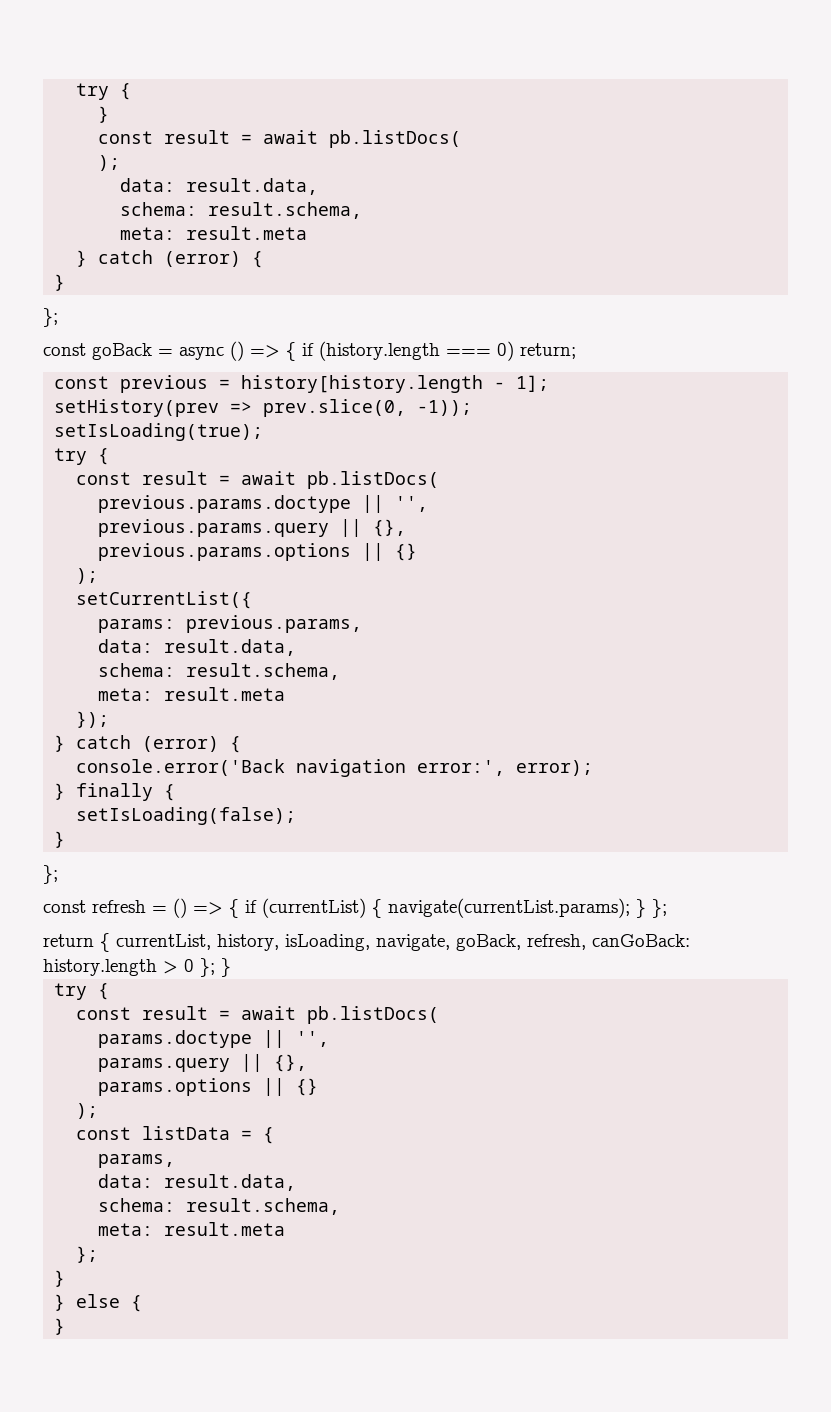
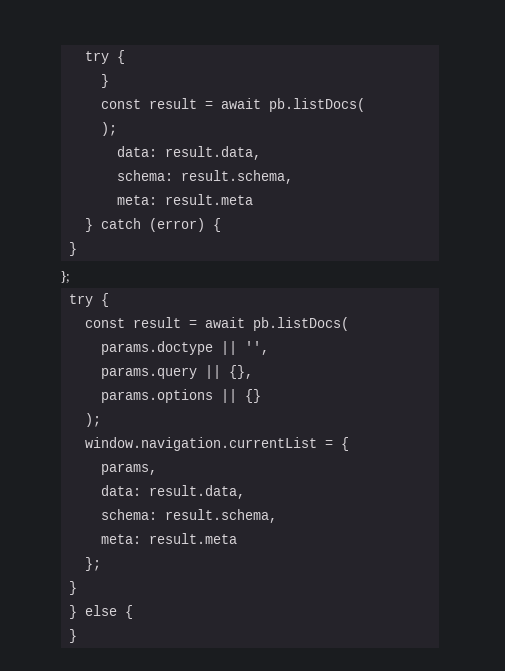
- const goBack = async () => { if (history.length === 0) return;
- const previous = history[history.length - 1];
- setHistory(prev => prev.slice(0, -1));
- setIsLoading(true);
- try {
- const result = await pb.listDocs(
- previous.params.doctype || '',
- previous.params.query || {},
- previous.params.options || {}
- );
- setCurrentList({
- params: previous.params,
- data: result.data,
- schema: result.schema,
- meta: result.meta
- });
- } catch (error) {
- console.error('Back navigation error:', error);
- } finally {
- setIsLoading(false);
- }
- };
- const refresh = () => { if (currentList) { navigate(currentList.params); } };
- return { currentList, history, isLoading, navigate, goBack, refresh, canGoBack: history.length > 0 }; }
- const listData = {
+ window.navigation.currentList = {

